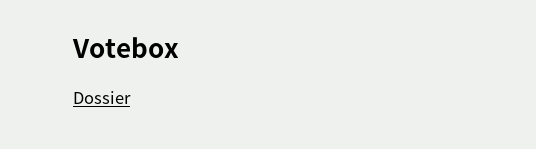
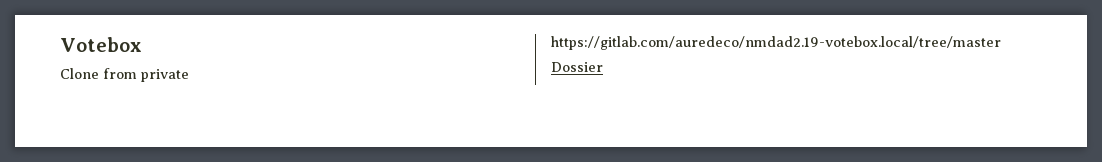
+ Clone from private https://gitlab.com/auredeco/nmdad2.19-votebox.local/tree/master

